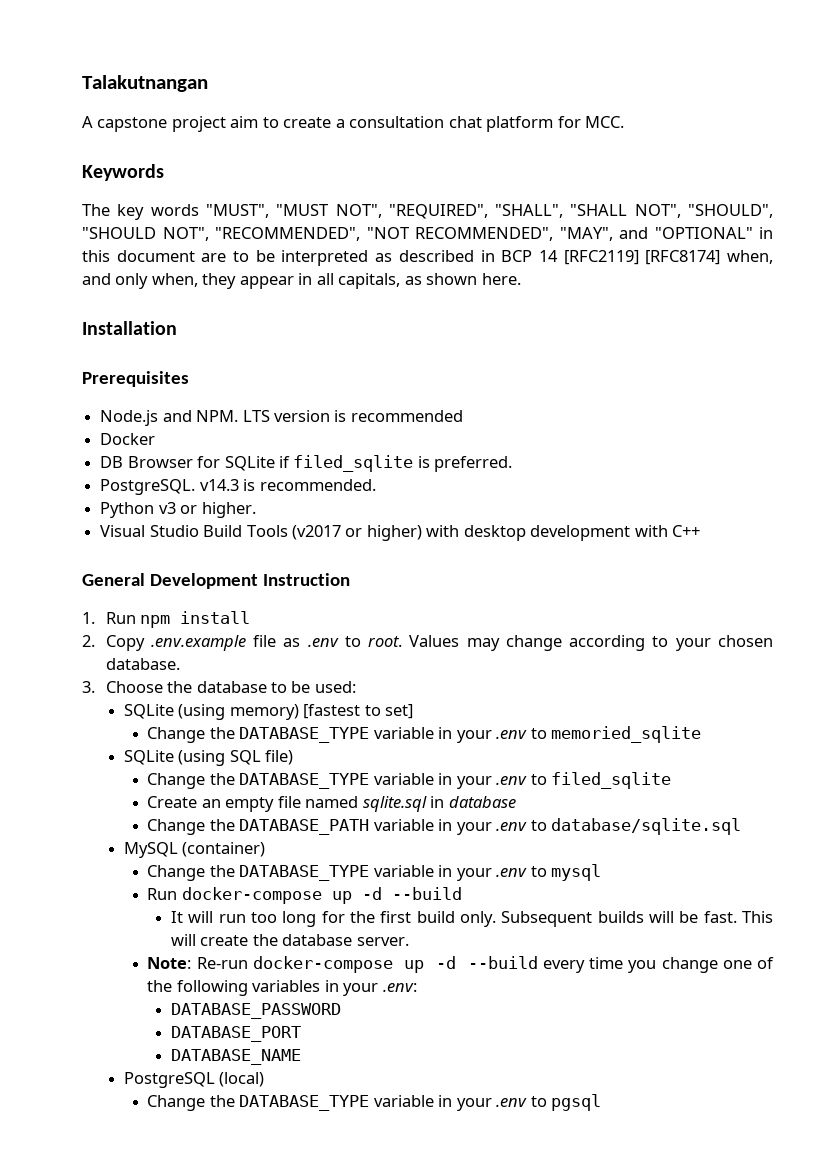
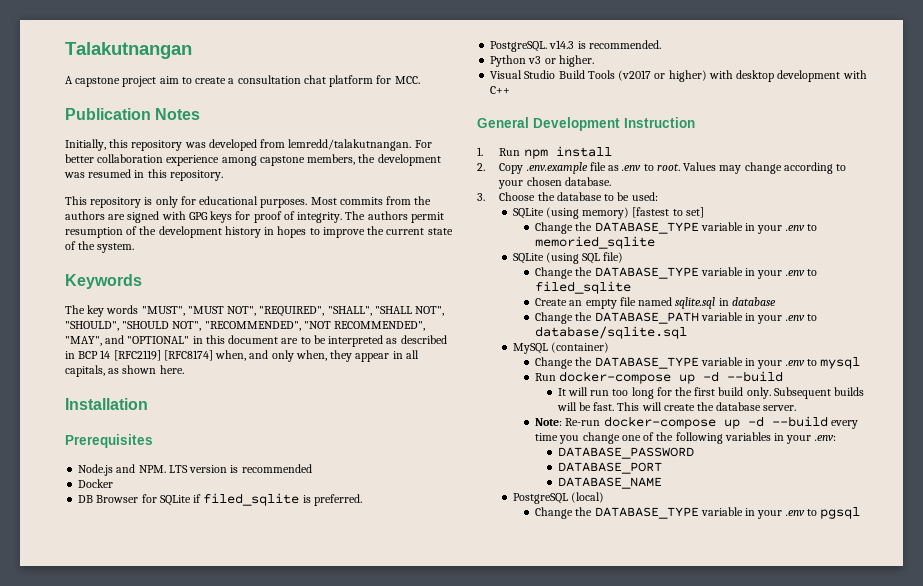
+ Publication Notes
+ Initially, this repository was developed from lemredd/talakutnangan. For better collaboration experience among capstone members, the development was resumed in this repository.
+ This repository is only for educational purposes. Most commits from the authors are signed with GPG keys for proof of integrity. The authors permit resumption of the development history in hopes to improve the current state of the system.

